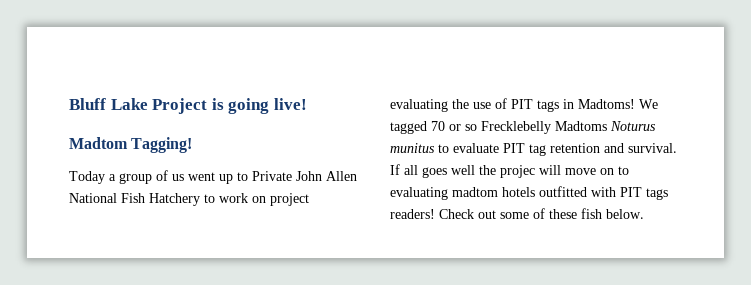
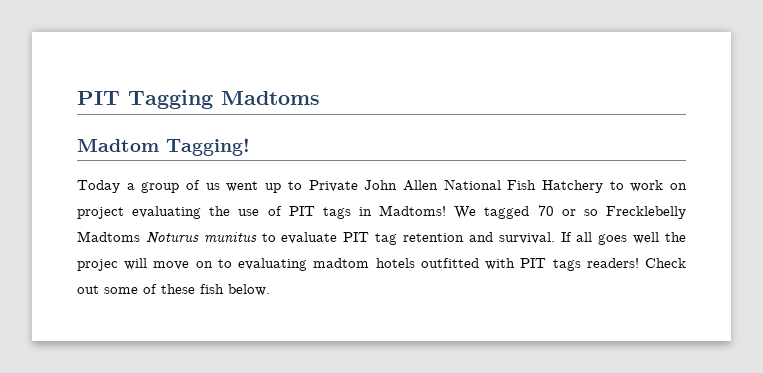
- Bluff Lake Project is going live!
+ PIT Tagging Madtoms

